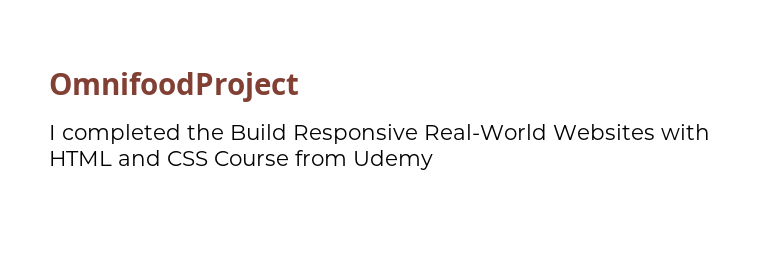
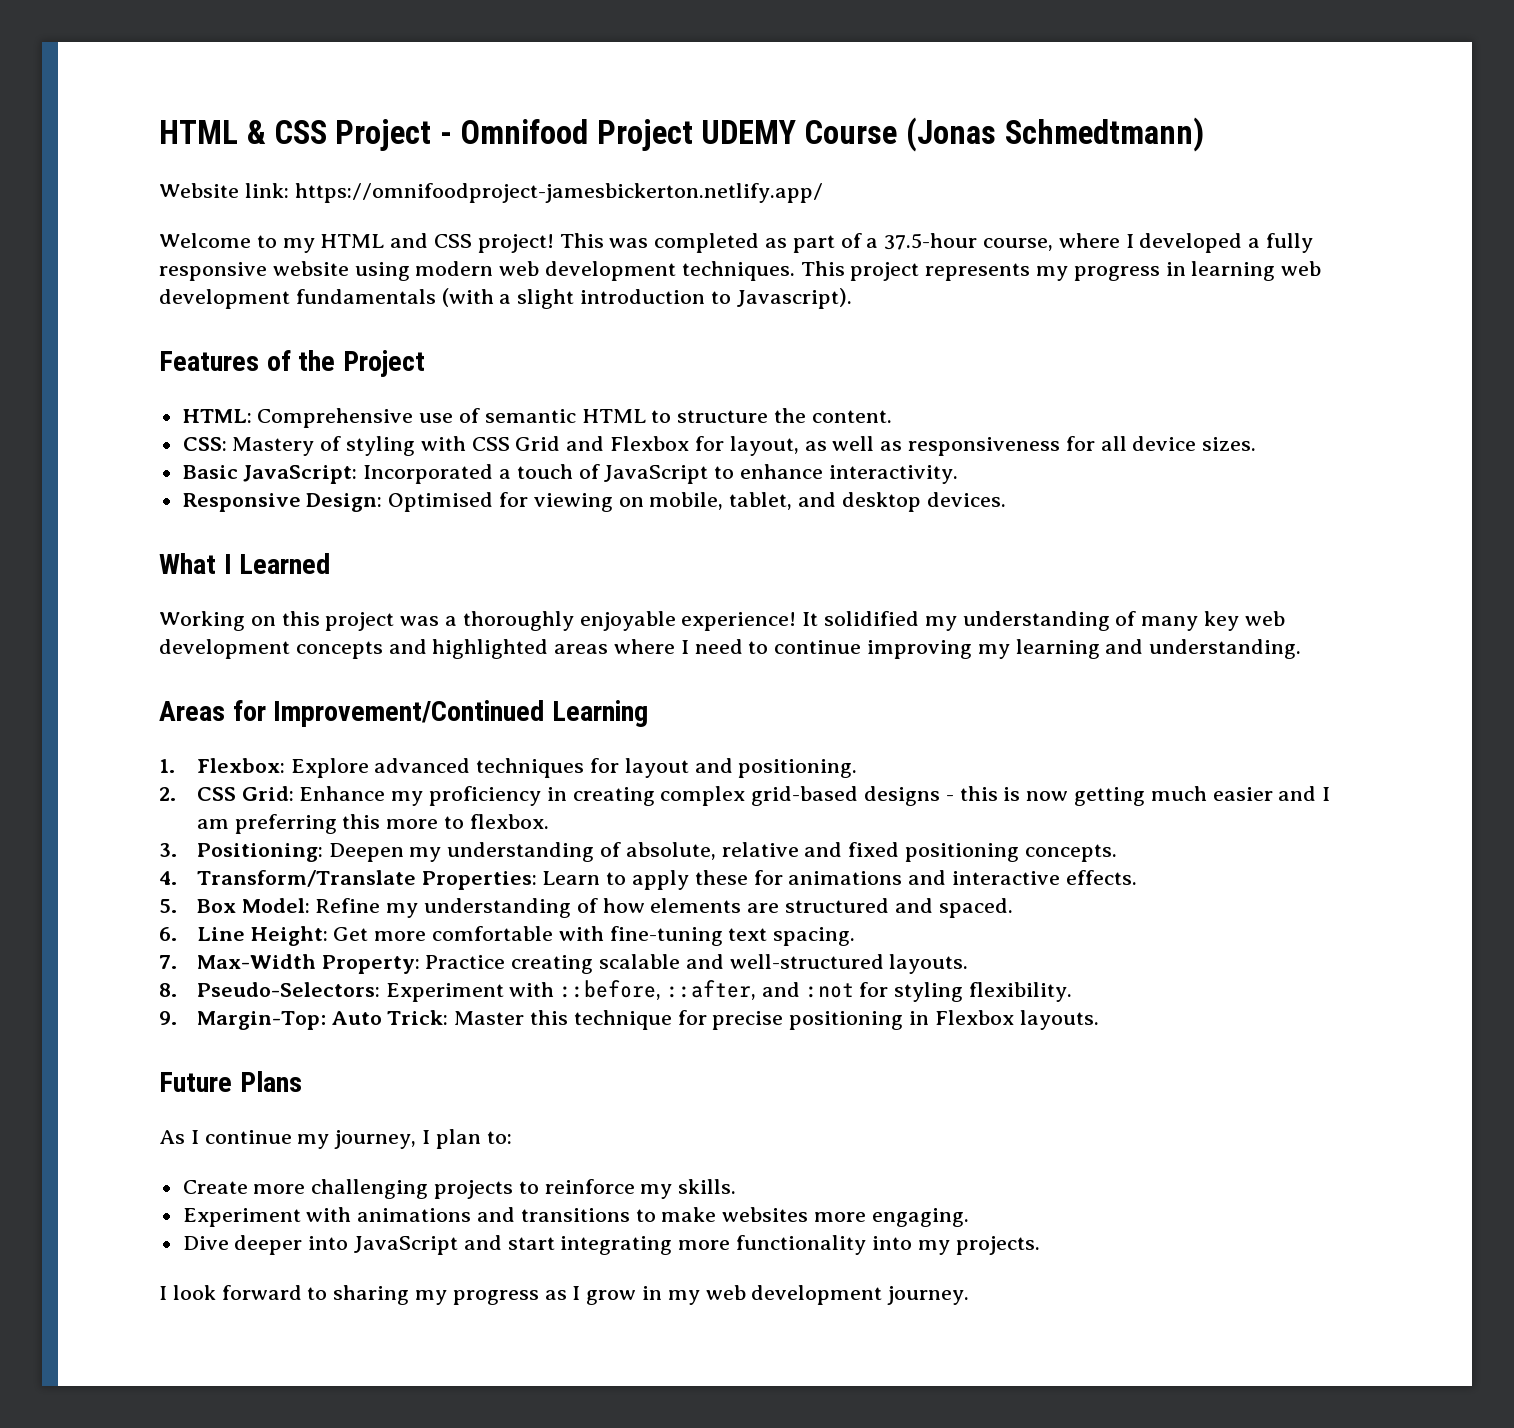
- OmnifoodProject
- I completed the Build Responsive Real-World Websites with HTML and CSS Course from Udemy
+ HTML & CSS Project - Omnifood Project UDEMY Course (Jonas Schmedtmann)
+ Website link: https://omnifoodproject-jamesbickerton.netlify.app/
+ Welcome to my HTML and CSS project! This was completed as part of a 37.5-hour course, where I developed a fully responsive website using modern web development techniques. This project represents my progress in learning web development fundamentals (with a slight introduction to Javascript).
+ Features of the Project
+ HTML: Comprehensive use of semantic HTML to structure the content.
+ CSS: Mastery of styling with CSS Grid and Flexbox for layout, as well as responsiveness for all device sizes.
+ Basic JavaScript: Incorporated a touch of JavaScript to enhance interactivity.
+ Responsive Design: Optimised for viewing on mobile, tablet, and desktop devices.
+ What I Learned
+ Working on this project was a thoroughly enjoyable experience! It solidified my understanding of many key web development concepts and highlighted areas where I need to continue improving my learning and understanding.
+ Areas for Improvement/Continued Learning
+ 1. Flexbox: Explore advanced techniques for layout and positioning.
+ 2. CSS Grid: Enhance my proficiency in creating complex grid-based designs - this is now getting much easier and I am preferring this more to flexbox.
+ 3. Positioning: Deepen my understanding of absolute, relative and fixed positioning concepts.
+ 4. Transform/Translate Properties: Learn to apply these for animations and interactive effects.
+ 5. Box Model: Refine my understanding of how elements are structured and spaced.
+ 6. Line Height: Get more comfortable with fine-tuning text spacing.
+ 7. Max-Width Property: Practice creating scalable and well-structured layouts.
+ 8. Pseudo-Selectors: Experiment with ::before, ::after, and :not for styling flexibility.
+ 9. Margin-Top: Auto Trick: Master this technique for precise positioning in Flexbox layouts.
+ Future Plans
+ As I continue my journey, I plan to:
+ Create more challenging projects to reinforce my skills.
+ Experiment with animations and transitions to make websites more engaging.
+ Dive deeper into JavaScript and start integrating more functionality into my projects.
+ I look forward to sharing my progress as I grow in my web development journey.

